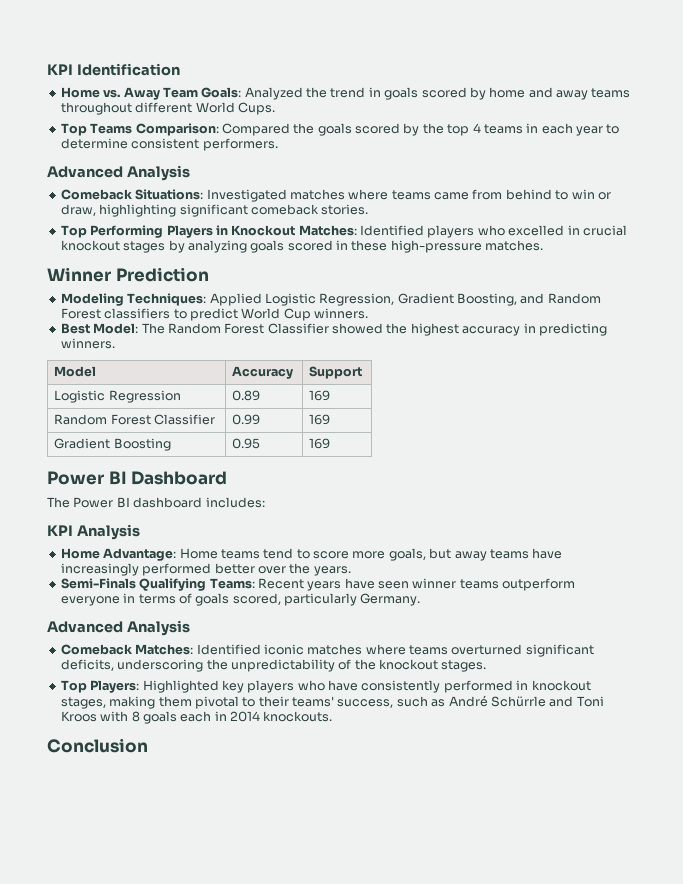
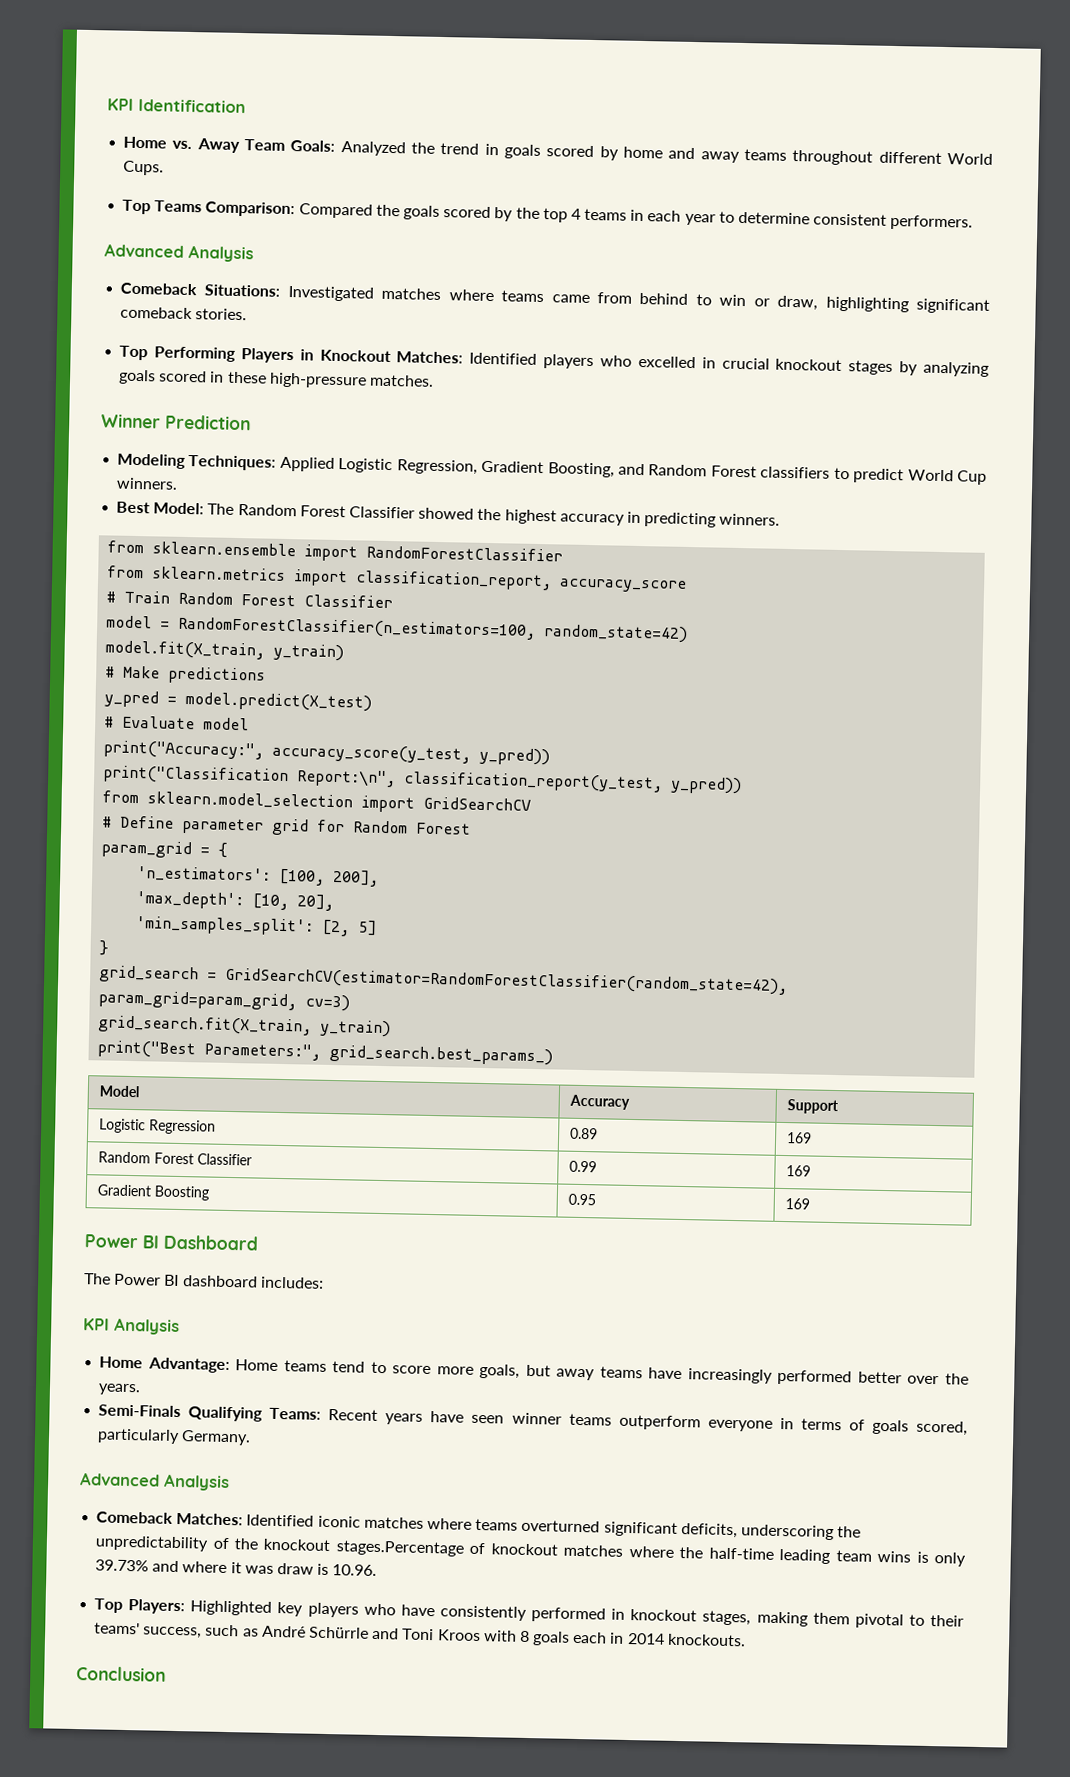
+ from sklearn.ensemble import RandomForestClassifier
+ from sklearn.metrics import classification_report, accuracy_score
+ # Train Random Forest Classifier
+ model = RandomForestClassifier(n_estimators=100, random_state=42)
+ model.fit(X_train, y_train)
+ # Make predictions
+ y_pred = model.predict(X_test)
+ # Evaluate model
+ print("Accuracy:", accuracy_score(y_test, y_pred))
+ print("Classification Report:\n", classification_report(y_test, y_pred))
+ from sklearn.model_selection import GridSearchCV
+ # Define parameter grid for Random Forest
+ param_grid = {
+ 'n_estimators': [100, 200],
+ 'max_depth': [10, 20],
+ 'min_samples_split': [2, 5]
+ }
+ grid_search = GridSearchCV(estimator=RandomForestClassifier(random_state=42), param_grid=param_grid, cv=3)
+ grid_search.fit(X_train, y_train)
+ print("Best Parameters:", grid_search.best_params_)
- Comeback Matches: Identified iconic matches where teams overturned significant deficits, underscoring the unpredictability of the knockout stages.
+ Comeback Matches: Identified iconic matches where teams overturned significant deficits, underscoring the unpredictability of the knockout stages.Percentage of knockout matches where the half-time leading team wins is only 39.73% and where it was draw is 10.96.

